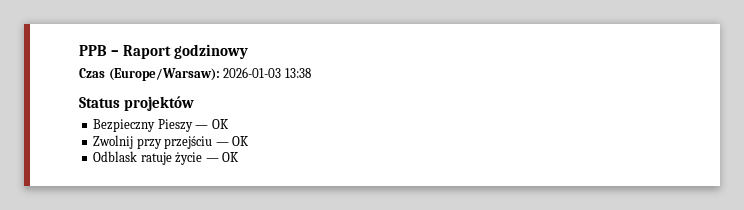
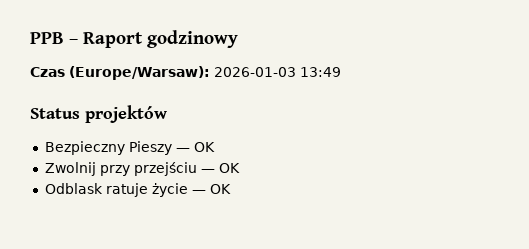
- Czas (Europe/Warsaw): 2026-01-03 13:38
+ Czas (Europe/Warsaw): 2026-01-03 13:49

